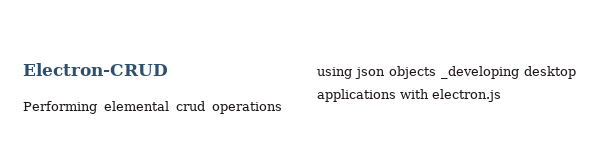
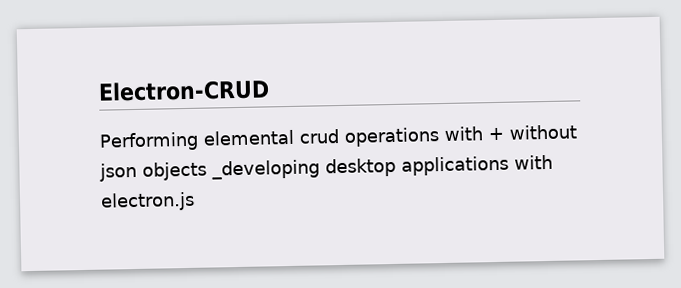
- Performing elemental crud operations using json objects _developing desktop applications with electron.js
+ Performing elemental crud operations with + without json objects _developing desktop applications with electron.js

